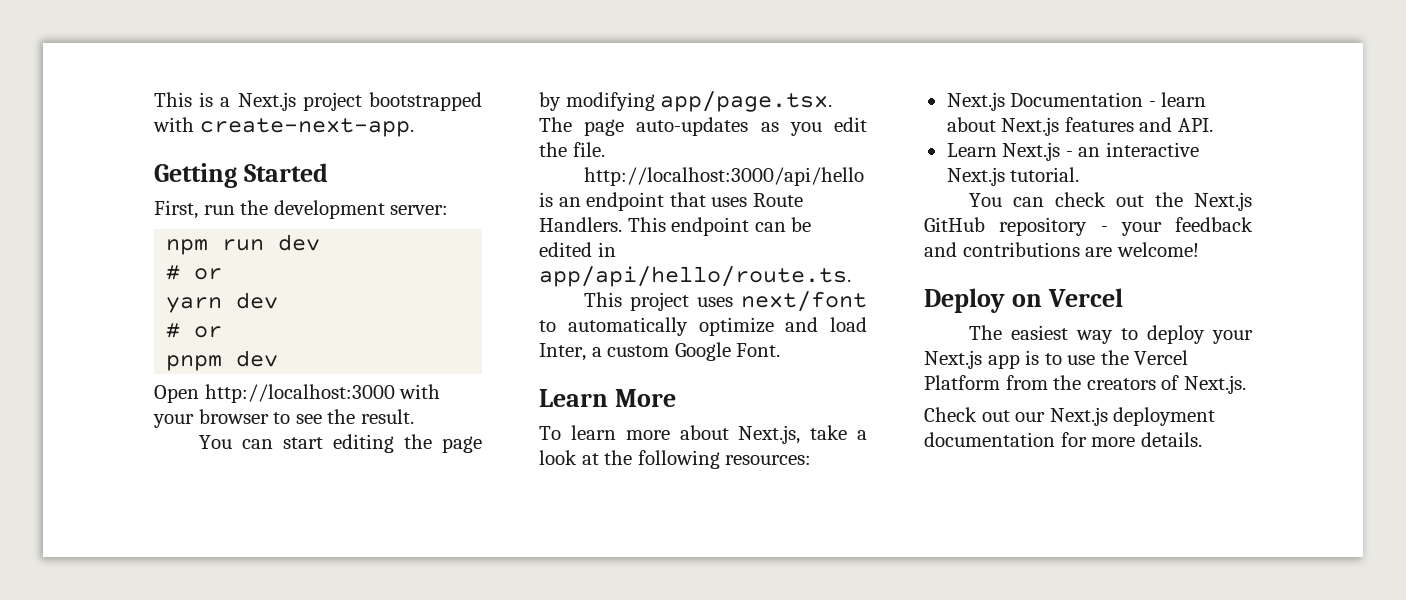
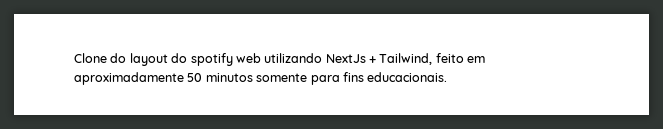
- This is a Next.js project bootstrapped with create-next-app.
- Getting Started
- First, run the development server:
- npm run dev
- # or
- yarn dev
- # or
- pnpm dev
- Open http://localhost:3000 with your browser to see the result.
- You can start editing the page by modifying app/page.tsx. The page auto-updates as you edit the file.
- http://localhost:3000/api/hello is an endpoint that uses Route Handlers. This endpoint can be edited in app/api/hello/route.ts.
- This project uses next/font to automatically optimize and load Inter, a custom Google Font.
- Learn More
- To learn more about Next.js, take a look at the following resources:
- Next.js Documentation - learn about Next.js features and API.
- Learn Next.js - an interactive Next.js tutorial.
- You can check out the Next.js GitHub repository - your feedback and contributions are welcome!
- Deploy on Vercel
- The easiest way to deploy your Next.js app is to use the Vercel Platform from the creators of Next.js.
- Check out our Next.js deployment documentation for more details.
+ Clone do layout do spotify web utilizando NextJs + Tailwind, feito em aproximadamente 50 minutos somente para fins educacionais.

